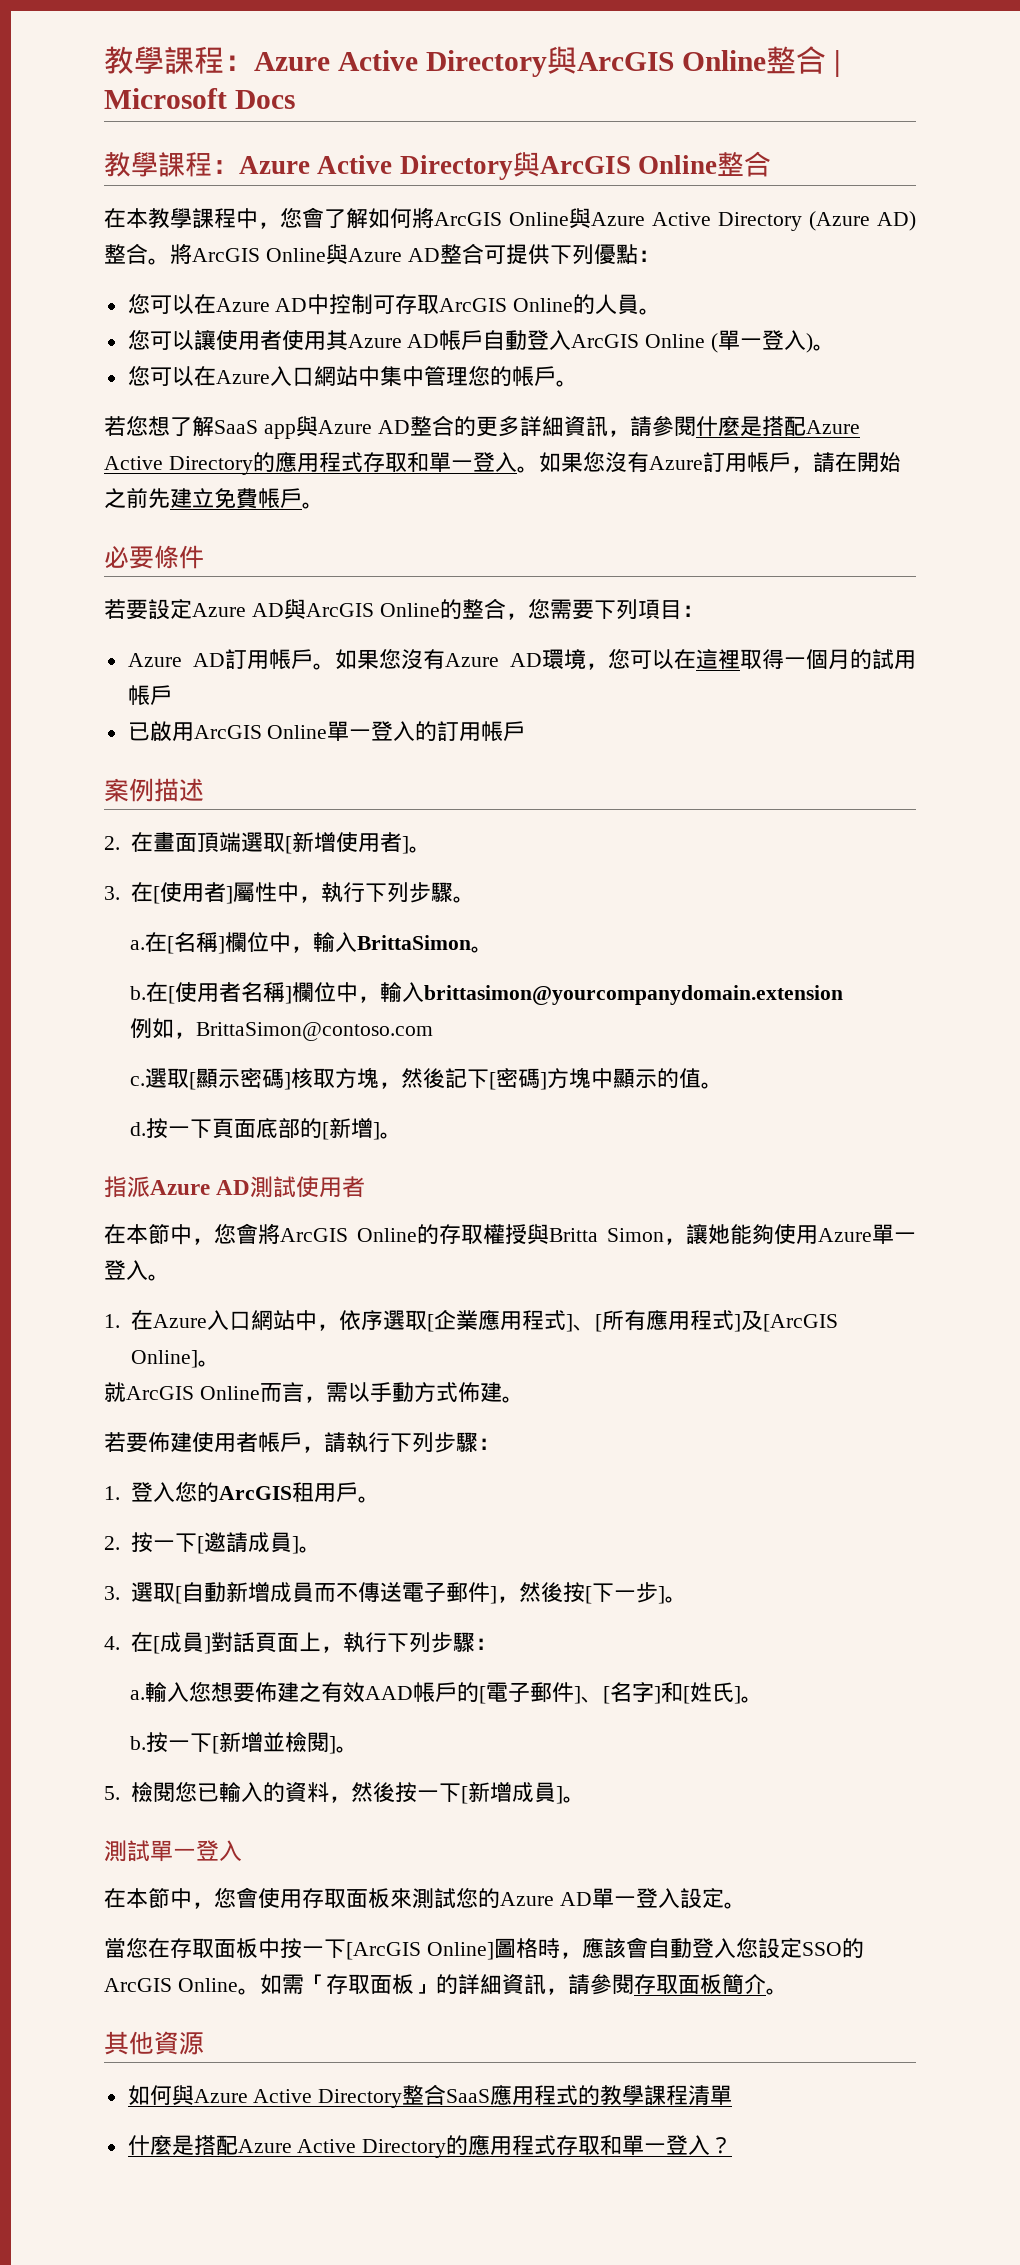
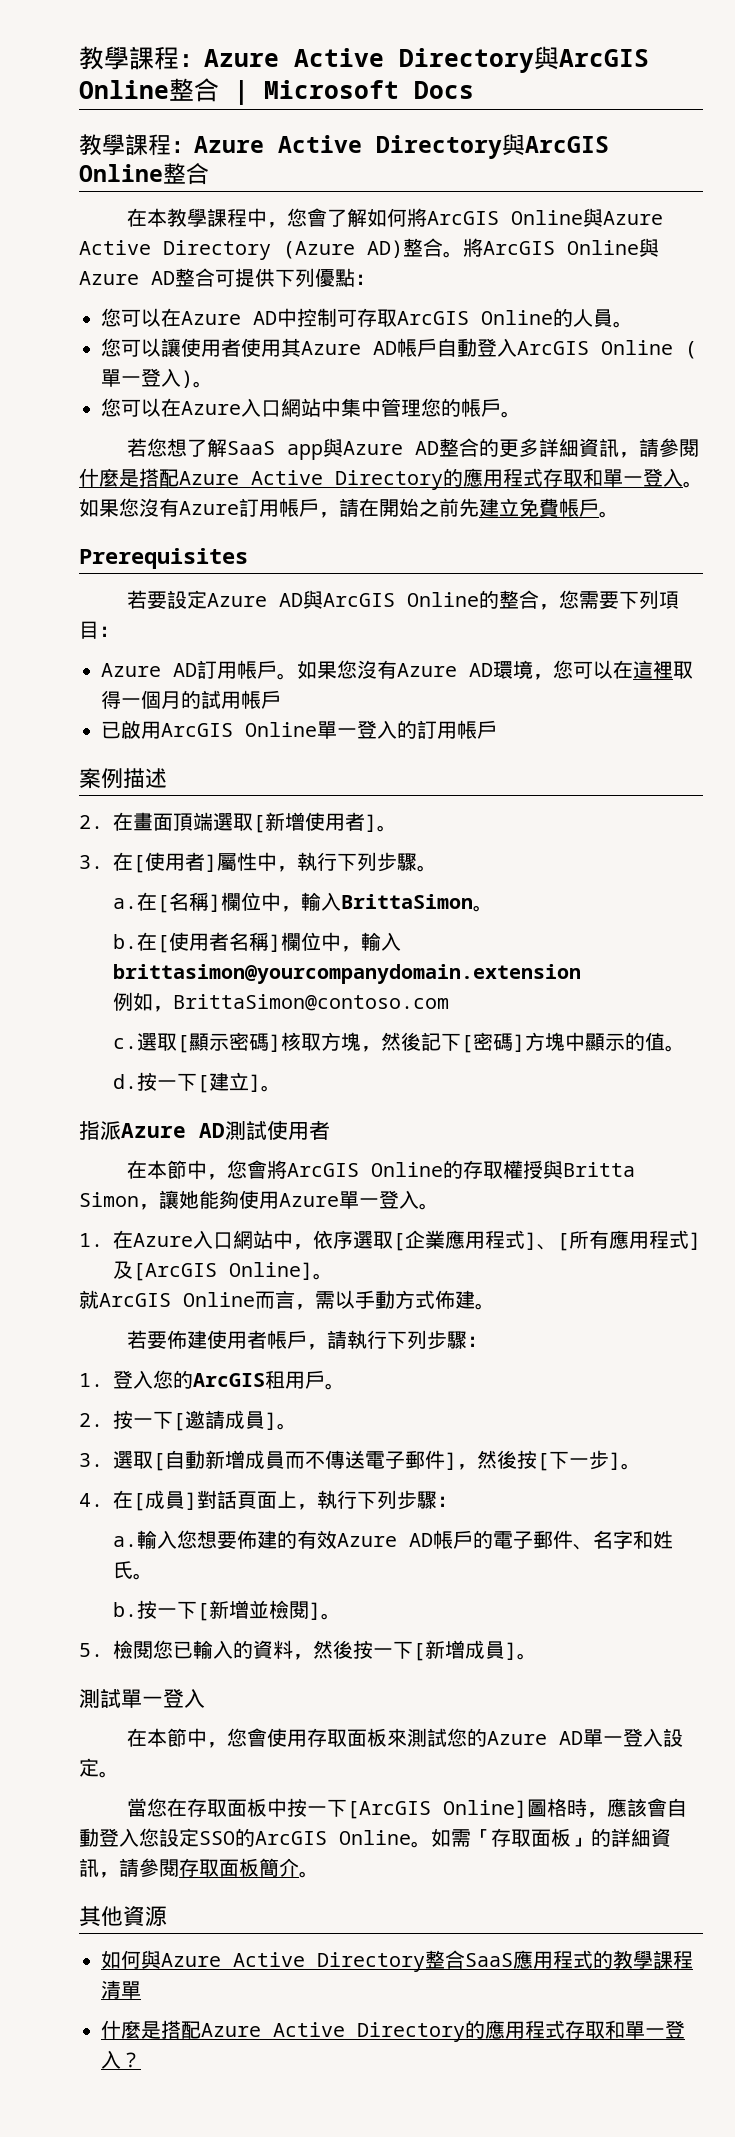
- 必要條件
+ Prerequisites
- 按一下頁面底部的[新增]。
+ 按一下[建立]。
- 輸入您想要佈建之有效AAD帳戶的[電子郵件]、[名字]和[姓氏]。
+ 輸入您想要佈建的有效Azure AD帳戶的電子郵件、名字和姓氏。

